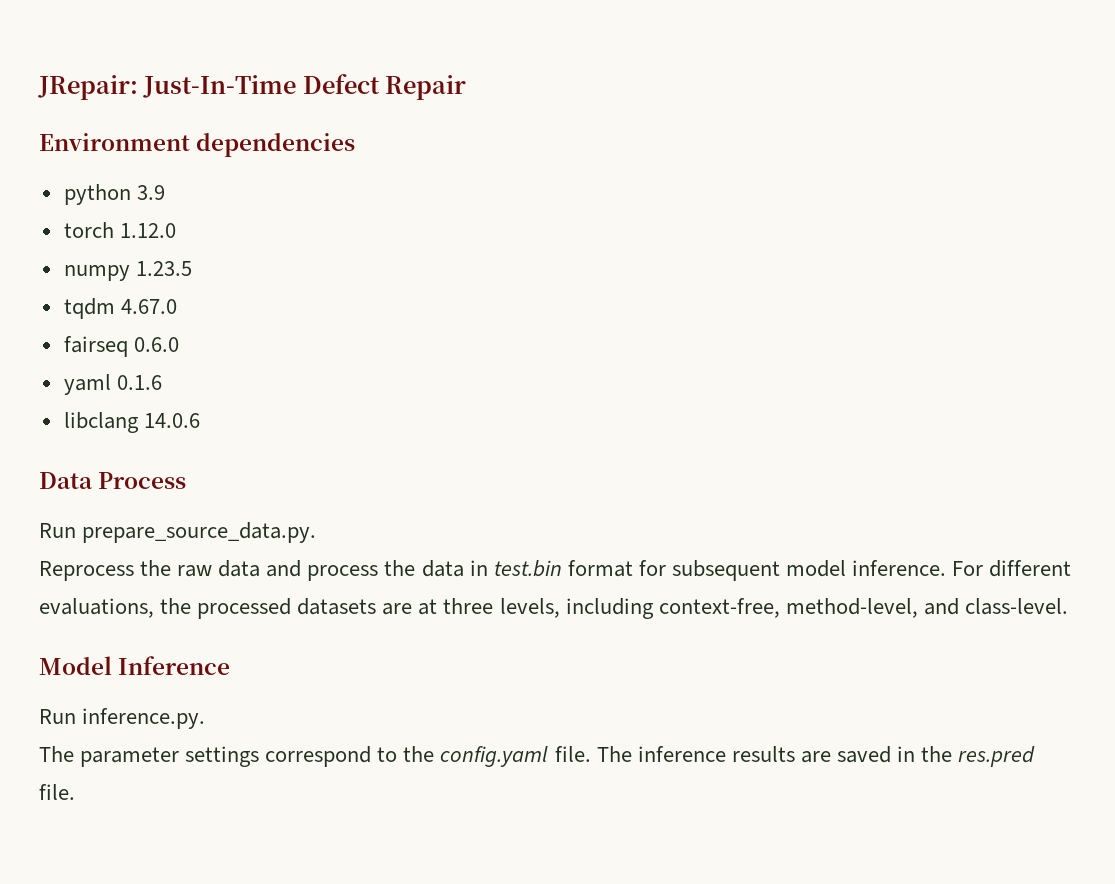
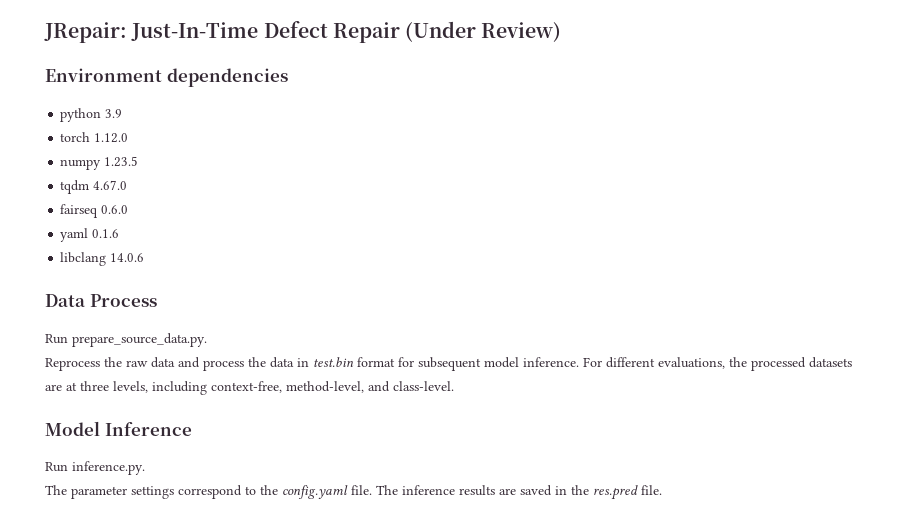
- JRepair: Just-In-Time Defect Repair
+ JRepair: Just-In-Time Defect Repair (Under Review)

